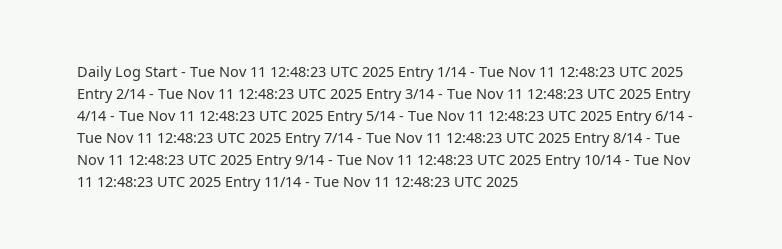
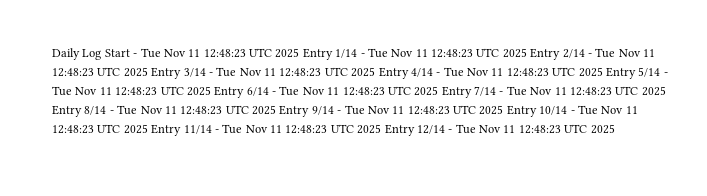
- Daily Log Start - Tue Nov 11 12:48:23 UTC 2025 Entry 1/14 - Tue Nov 11 12:48:23 UTC 2025 Entry 2/14 - Tue Nov 11 12:48:23 UTC 2025 Entry 3/14 - Tue Nov 11 12:48:23 UTC 2025 Entry 4/14 - Tue Nov 11 12:48:23 UTC 2025 Entry 5/14 - Tue Nov 11 12:48:23 UTC 2025 Entry 6/14 - Tue Nov 11 12:48:23 UTC 2025 Entry 7/14 - Tue Nov 11 12:48:23 UTC 2025 Entry 8/14 - Tue Nov 11 12:48:23 UTC 2025 Entry 9/14 - Tue Nov 11 12:48:23 UTC 2025 Entry 10/14 - Tue Nov 11 12:48:23 UTC 2025 Entry 11/14 - Tue Nov 11 12:48:23 UTC 2025
+ Daily Log Start - Tue Nov 11 12:48:23 UTC 2025 Entry 1/14 - Tue Nov 11 12:48:23 UTC 2025 Entry 2/14 - Tue Nov 11 12:48:23 UTC 2025 Entry 3/14 - Tue Nov 11 12:48:23 UTC 2025 Entry 4/14 - Tue Nov 11 12:48:23 UTC 2025 Entry 5/14 - Tue Nov 11 12:48:23 UTC 2025 Entry 6/14 - Tue Nov 11 12:48:23 UTC 2025 Entry 7/14 - Tue Nov 11 12:48:23 UTC 2025 Entry 8/14 - Tue Nov 11 12:48:23 UTC 2025 Entry 9/14 - Tue Nov 11 12:48:23 UTC 2025 Entry 10/14 - Tue Nov 11 12:48:23 UTC 2025 Entry 11/14 - Tue Nov 11 12:48:23 UTC 2025 Entry 12/14 - Tue Nov 11 12:48:23 UTC 2025

